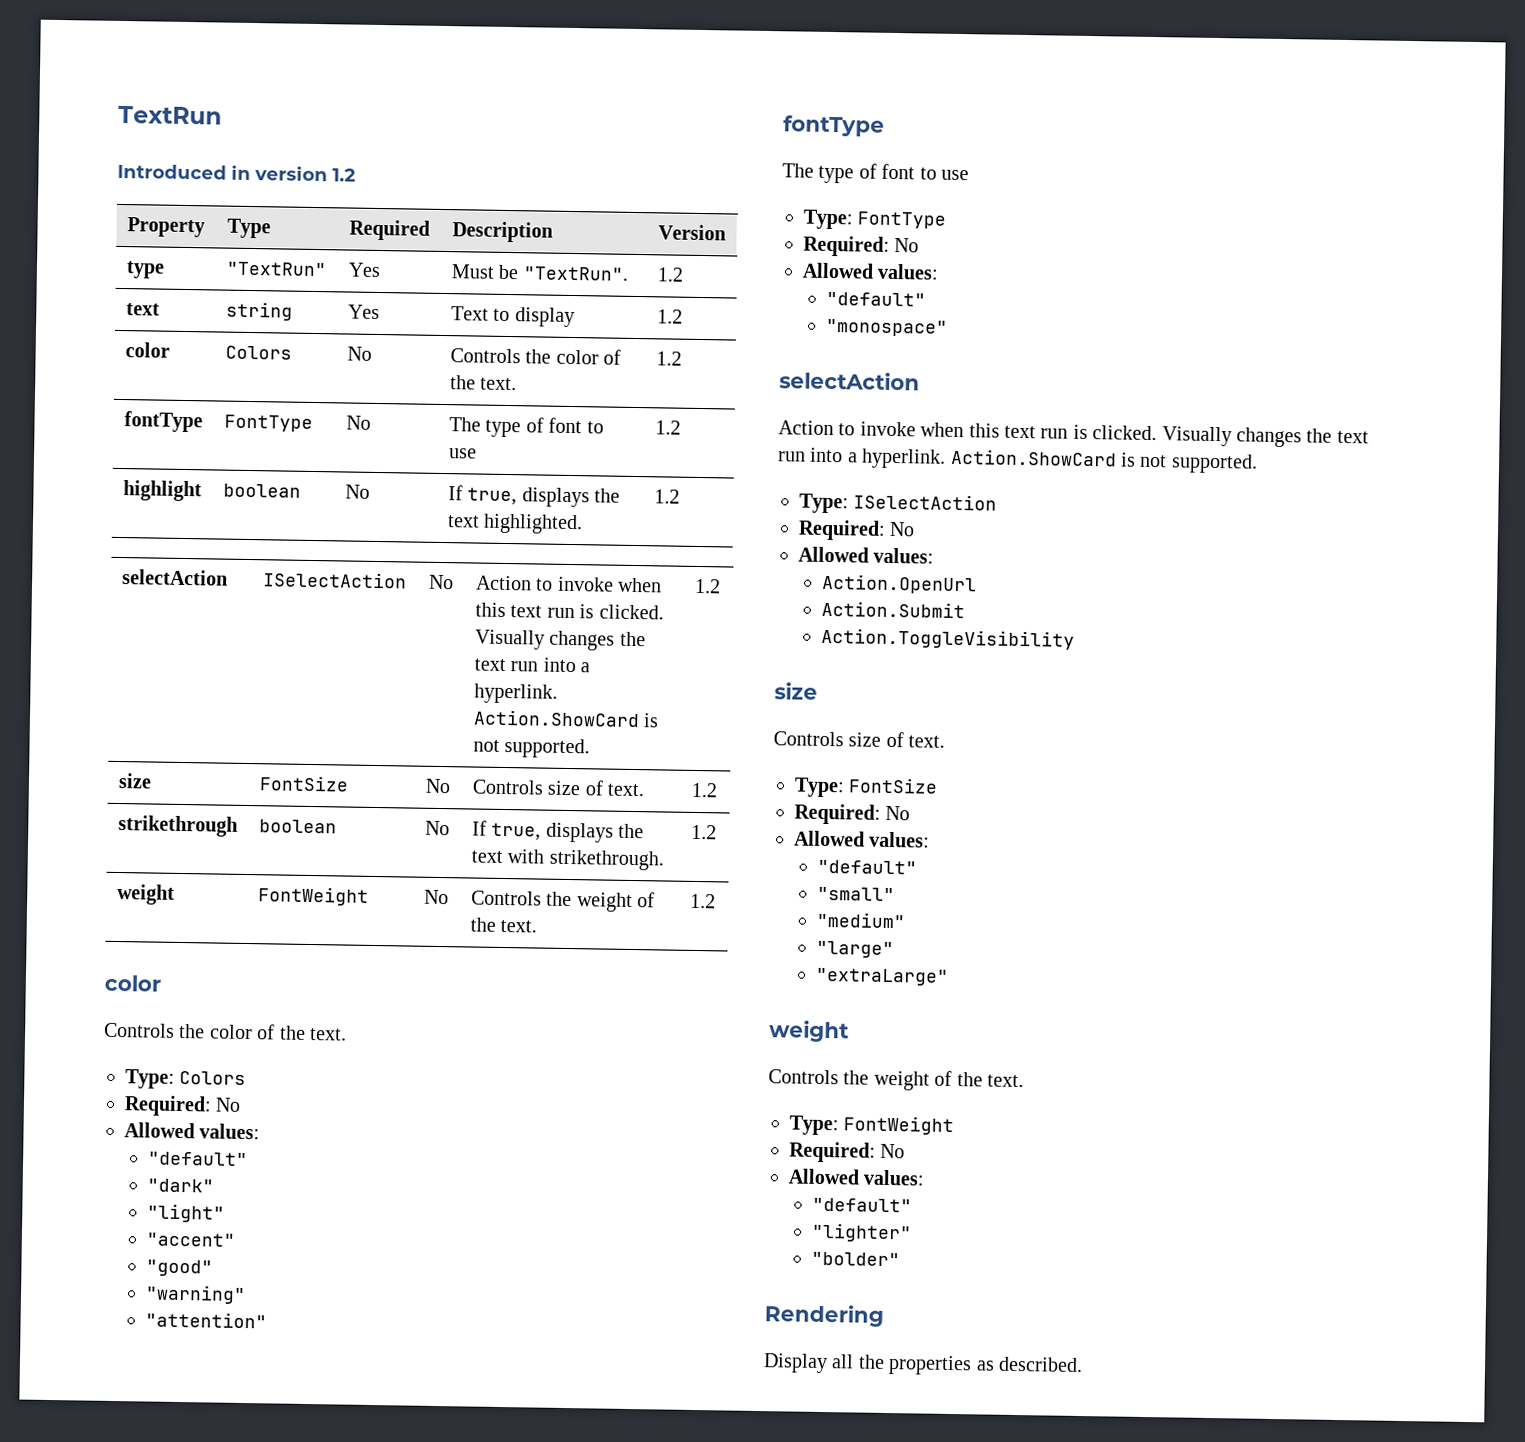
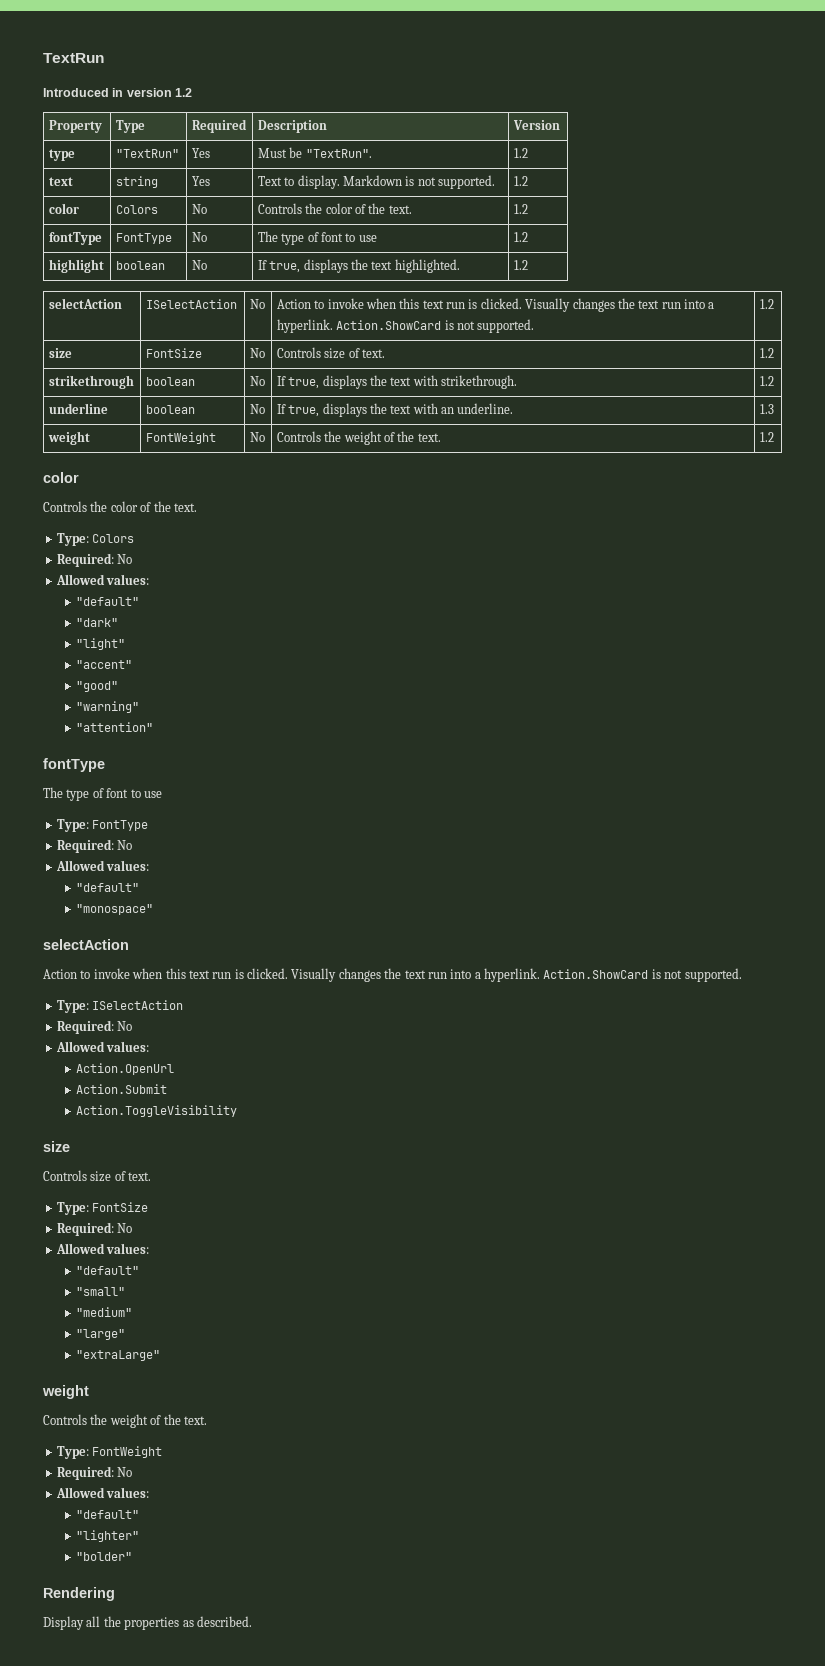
- text | string | Yes | Text to display | 1.2
+ text | string | Yes | Text to display. Markdown is not supported. | 1.2
+ underline | boolean | No | If true, displays the text with an underline. | 1.3

